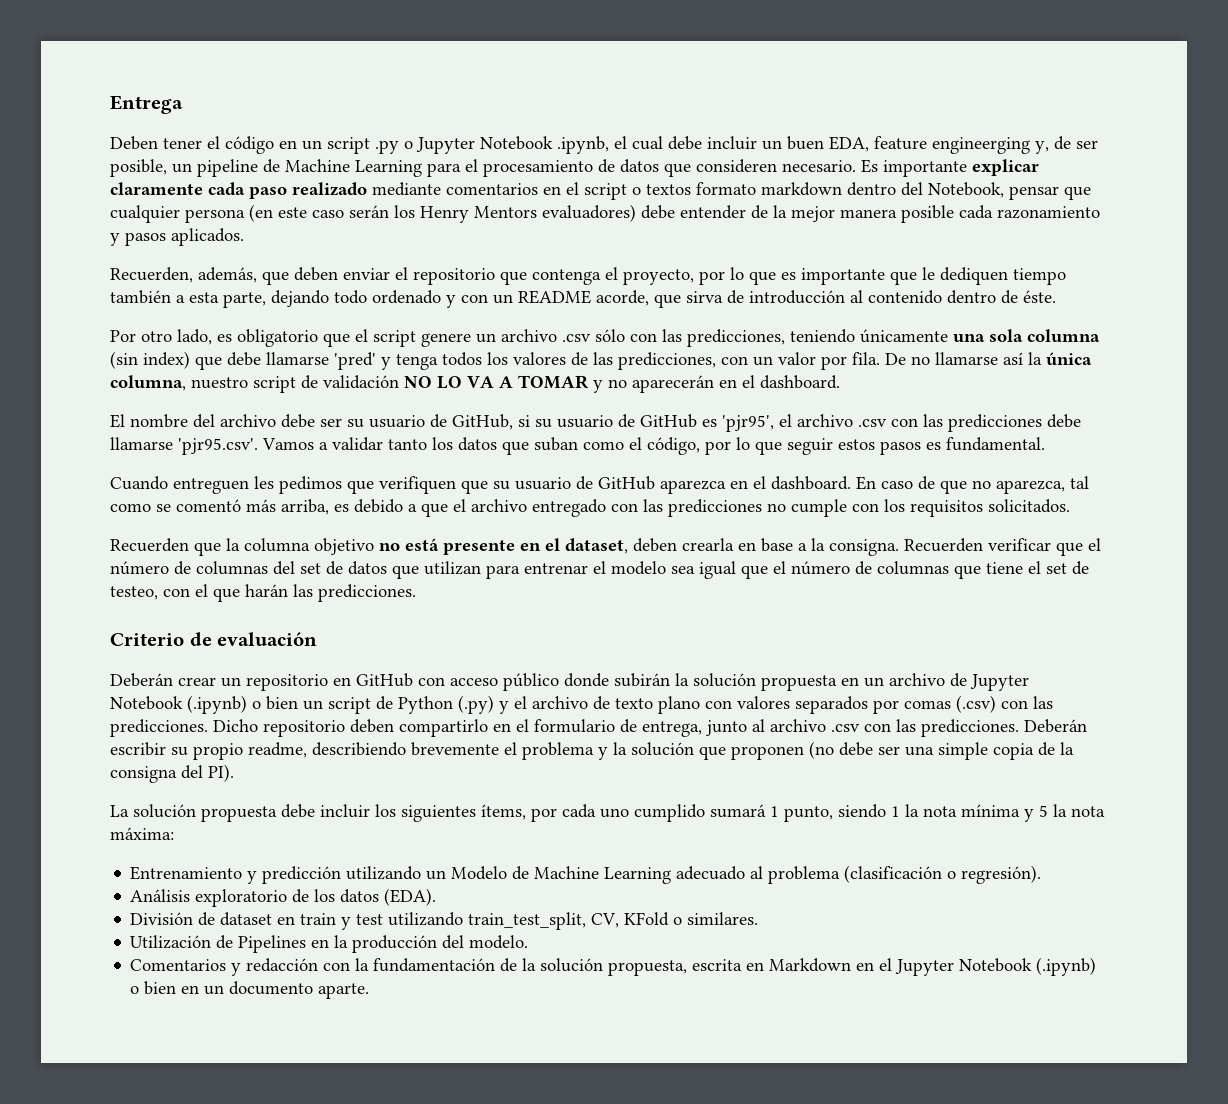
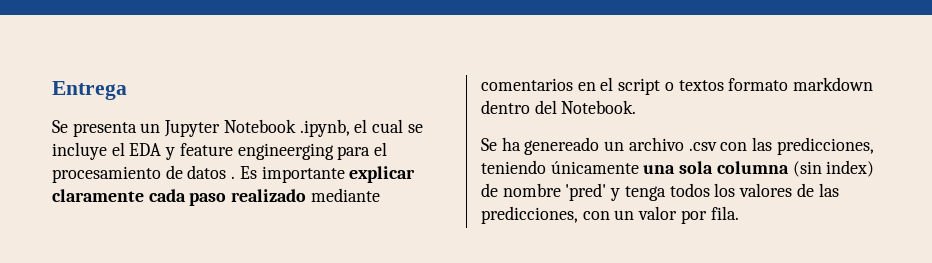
- Deben tener el código en un script .py o Jupyter Notebook .ipynb, el cual debe incluir un buen EDA, feature engineerging y, de ser posible, un pipeline de Machine Learning para el procesamiento de datos que consideren necesario.
+ Se presenta un Jupyter Notebook .ipynb, el cual se incluye el EDA y feature engineerging para el procesamiento de datos .
- Es importante explicar claramente cada paso realizado mediante comentarios en el script o textos formato markdown dentro del Notebook, pensar que cualquier persona (en este caso serán los Henry Mentors evaluadores) debe entender de la mejor manera posible cada razonamiento y pasos aplicados.
- Recuerden, además, que deben enviar el repositorio que contenga el proyecto, por lo que es importante que le dediquen tiempo también a esta parte, dejando todo ordenado y con un README acorde, que sirva de introducción al contenido dentro de éste.
- Por otro lado, es obligatorio que el script genere un archivo .csv sólo con las predicciones, teniendo únicamente una sola columna (sin index) que debe llamarse 'pred' y tenga todos los valores de las predicciones, con un valor por fila. De no llamarse así la única columna, nuestro script de validación NO LO VA A TOMAR y no aparecerán en el dashboard.
- El nombre del archivo debe ser su usuario de GitHub, si su usuario de GitHub es 'pjr95', el archivo .csv con las predicciones debe llamarse 'pjr95.csv'. Vamos a validar tanto los datos que suban como el código, por lo que seguir estos pasos es fundamental.
- Cuando entreguen les pedimos que verifiquen que su usuario de GitHub aparezca en el dashboard. En caso de que no aparezca, tal como se comentó más arriba, es debido a que el archivo entregado con las predicciones no cumple con los requisitos solicitados.
- Recuerden que la columna objetivo no está presente en el dataset, deben crearla en base a la consigna. Recuerden verificar que el número de columnas del set de datos que utilizan para entrenar el modelo sea igual que el número de columnas que tiene el set de testeo, con el que harán las predicciones.
- Criterio de evaluación
- Deberán crear un repositorio en GitHub con acceso público donde subirán la solución propuesta en un archivo de Jupyter Notebook (.ipynb) o bien un script de Python (.py) y el archivo de texto plano con valores separados por comas (.csv) con las predicciones. Dicho repositorio deben compartirlo en el formulario de entrega, junto al archivo .csv con las predicciones. Deberán escribir su propio readme, describiendo brevemente el problema y la solución que proponen (no debe ser una simple copia de la consigna del PI).
- La solución propuesta debe incluir los siguientes ítems, por cada uno cumplido sumará 1 punto, siendo 1 la nota mínima y 5 la nota máxima:
- Entrenamiento y predicción utilizando un Modelo de Machine Learning adecuado al problema (clasificación o regresión).
- Análisis exploratorio de los datos (EDA).
- División de dataset en train y test utilizando train_test_split, CV, KFold o similares.
- Utilización de Pipelines en la producción del modelo.
- Comentarios y redacción con la fundamentación de la solución propuesta, escrita en Markdown en el Jupyter Notebook (.ipynb) o bien en un documento aparte.
+ Es importante explicar claramente cada paso realizado mediante comentarios en el script o textos formato markdown dentro del Notebook.
+ Se ha genereado un archivo .csv con las predicciones, teniendo únicamente una sola columna (sin index) de nombre 'pred' y tenga todos los valores de las predicciones, con un valor por fila.

